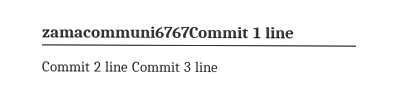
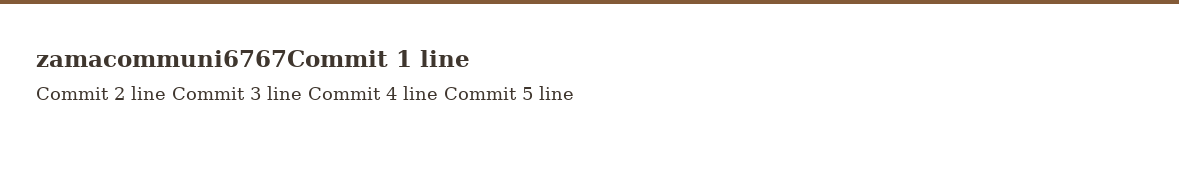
- Commit 2 line Commit 3 line
+ Commit 2 line Commit 3 line Commit 4 line Commit 5 line

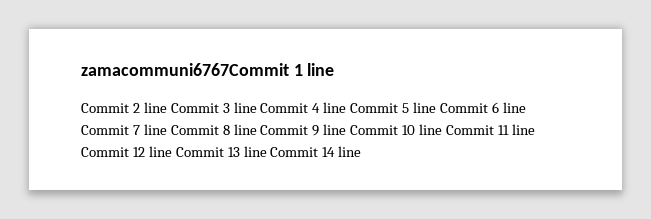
- Commit 2 line Commit 3 line Commit 4 line Commit 5 line
+ Commit 2 line Commit 3 line Commit 4 line Commit 5 line Commit 6 line Commit 7 line Commit 8 line Commit 9 line Commit 10 line Commit 11 line Commit 12 line Commit 13 line Commit 14 line

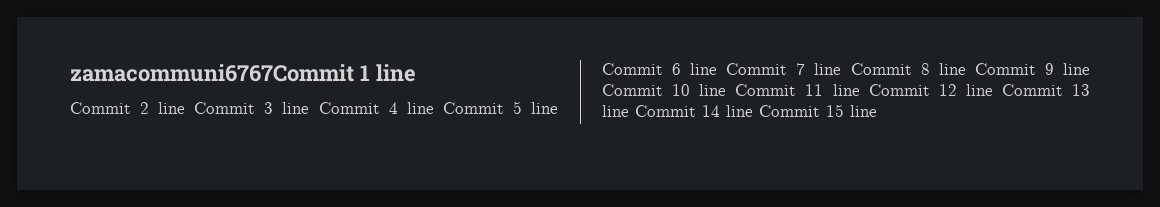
- Commit 2 line Commit 3 line Commit 4 line Commit 5 line Commit 6 line Commit 7 line Commit 8 line Commit 9 line Commit 10 line Commit 11 line Commit 12 line Commit 13 line Commit 14 line
+ Commit 2 line Commit 3 line Commit 4 line Commit 5 line Commit 6 line Commit 7 line Commit 8 line Commit 9 line Commit 10 line Commit 11 line Commit 12 line Commit 13 line Commit 14 line Commit 15 line

